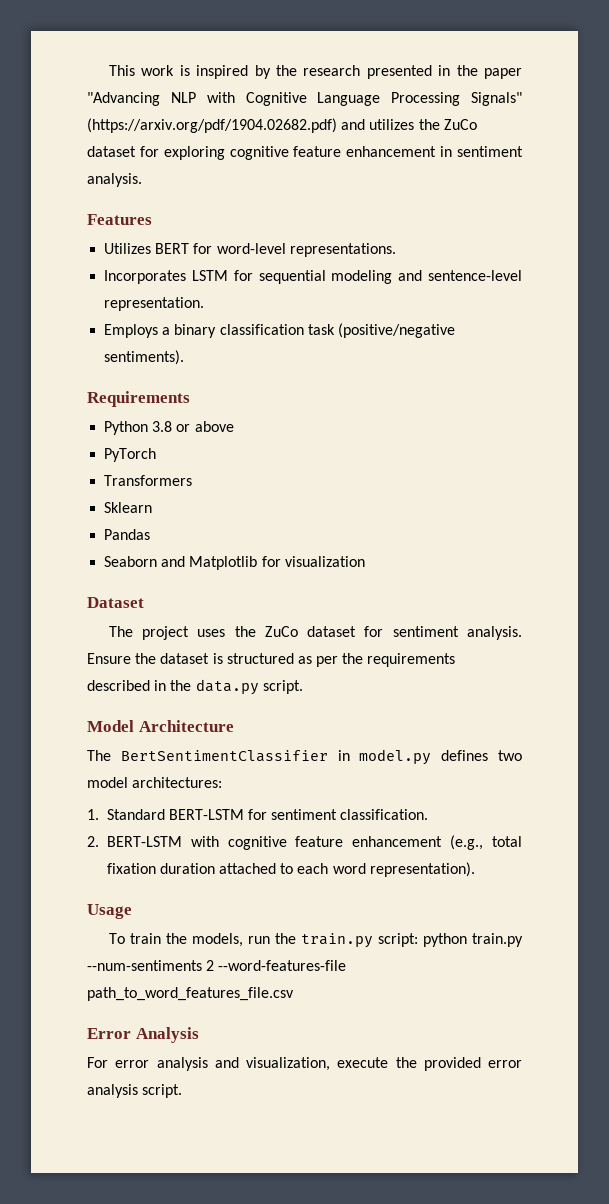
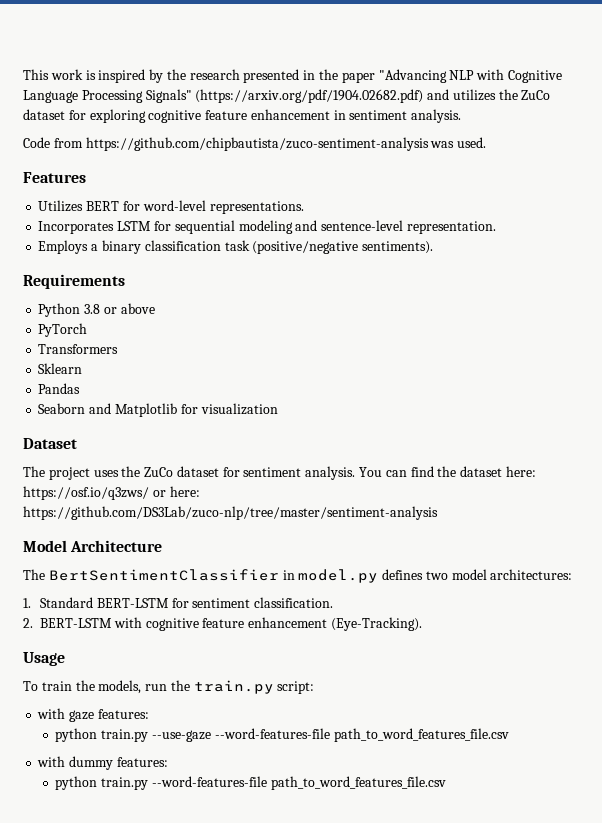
+ Code from https://github.com/chipbautista/zuco-sentiment-analysis was used.
- Ensure the dataset is structured as per the requirements described in the data.py script.
+ You can find the dataset here: https://osf.io/q3zws/ or here: https://github.com/DS3Lab/zuco-nlp/tree/master/sentiment-analysis
- 2. BERT-LSTM with cognitive feature enhancement (e.g., total fixation duration attached to each word representation).
+ 2. BERT-LSTM with cognitive feature enhancement (Eye-Tracking).
- To train the models, run the train.py script: python train.py --num-sentiments 2 --word-features-file path_to_word_features_file.csv
- Error Analysis
- For error analysis and visualization, execute the provided error analysis script.
+ To train the models, run the train.py script:
+ with gaze features:
+ python train.py --use-gaze --word-features-file path_to_word_features_file.csv
+ with dummy features:
+ python train.py --word-features-file path_to_word_features_file.csv

